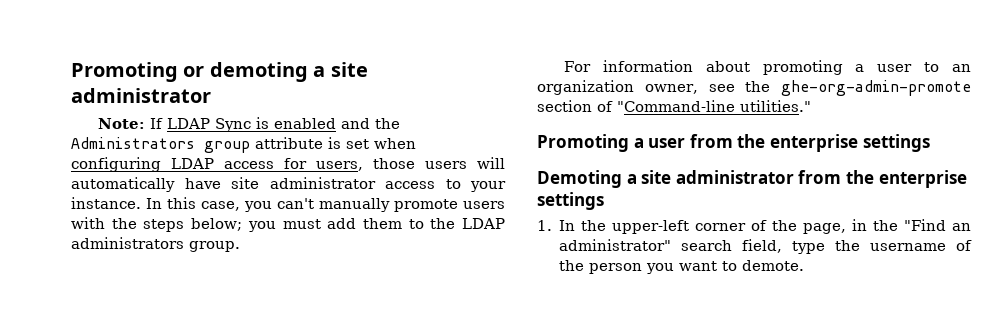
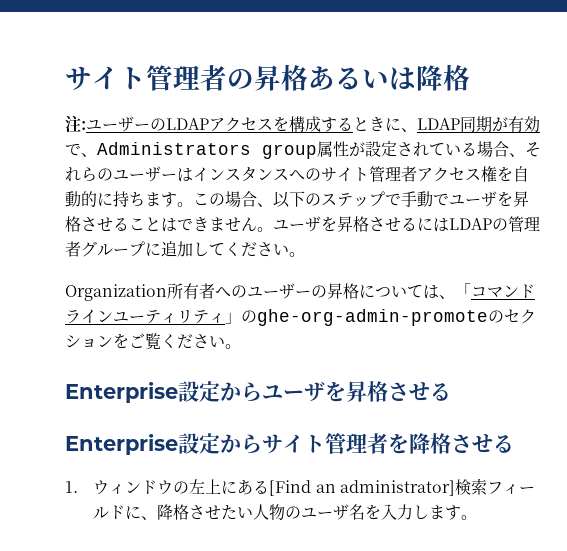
- Promoting or demoting a site administrator
- Note: If LDAP Sync is enabled and the Administrators group attribute is set when configuring LDAP access for users, those users will automatically have site administrator access to your instance. In this case, you can't manually promote users with the steps below; you must add them to the LDAP administrators group.
- For information about promoting a user to an organization owner, see the ghe-org-admin-promote section of "Command-line utilities."
- Promoting a user from the enterprise settings
- Demoting a site administrator from the enterprise settings
- 1. In the upper-left corner of the page, in the "Find an administrator" search field, type the username of the person you want to demote.
+ サイト管理者の昇格あるいは降格
+ 注:ユーザーのLDAPアクセスを構成するときに、LDAP同期が有効で、Administrators group属性が設定されている場合、それらのユーザーはインスタンスへのサイト管理者アクセス権を自動的に持ちます。この場合、以下のステップで手動でユーザを昇格させることはできません。ユーザを昇格させるにはLDAPの管理者グループに追加してください。
+ Organization所有者へのユーザーの昇格については、「コマンドラインユーティリティ」のghe-org-admin-promoteのセクションをご覧ください。
+ Enterprise設定からユーザを昇格させる
+ Enterprise設定からサイト管理者を降格させる
+ 1.ウィンドウの左上にある[Find an administrator]検索フィールドに、降格させたい人物のユーザ名を入力します。

